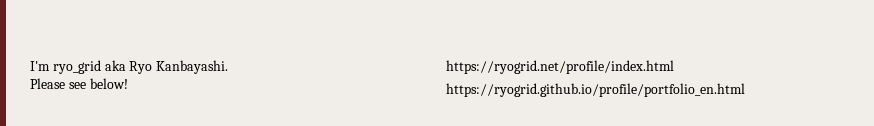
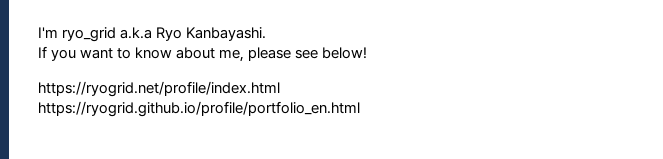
- I'm ryo_grid aka Ryo Kanbayashi.
+ I'm ryo_grid a.k.a Ryo Kanbayashi.
- Please see below!
+ If you want to know about me, please see below!

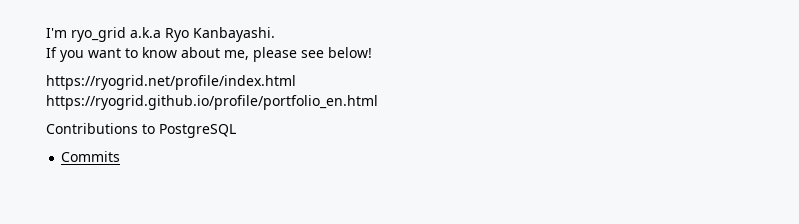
+ Contributions to PostgreSQL
+ Commits

